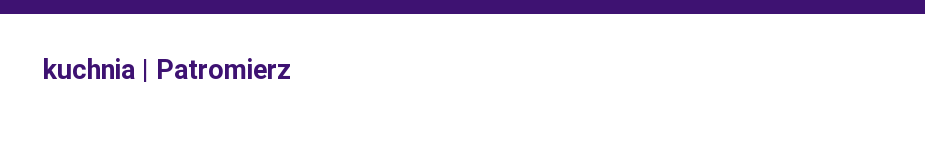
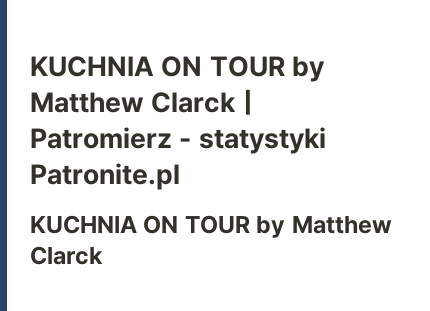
- kuchnia | Patromierz
+ KUCHNIA ON TOUR by Matthew Clarck | Patromierz - statystyki Patronite.pl
+ KUCHNIA ON TOUR by Matthew Clarck

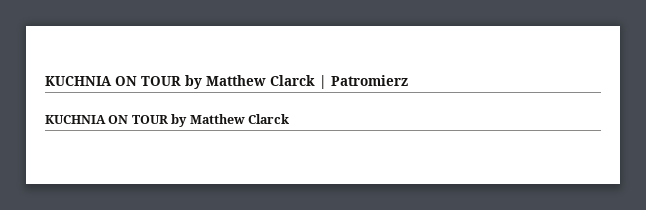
- KUCHNIA ON TOUR by Matthew Clarck | Patromierz - statystyki Patronite.pl
+ KUCHNIA ON TOUR by Matthew Clarck | Patromierz

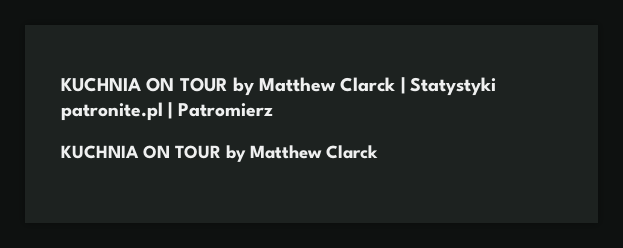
- KUCHNIA ON TOUR by Matthew Clarck | Patromierz
+ KUCHNIA ON TOUR by Matthew Clarck | Statystyki patronite.pl | Patromierz

